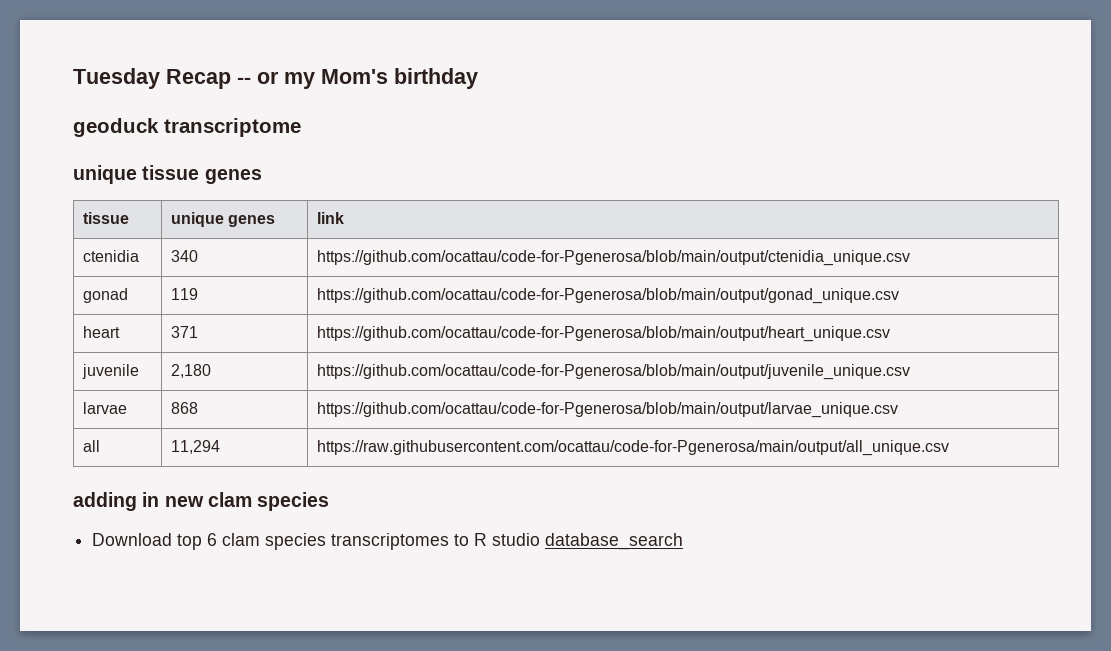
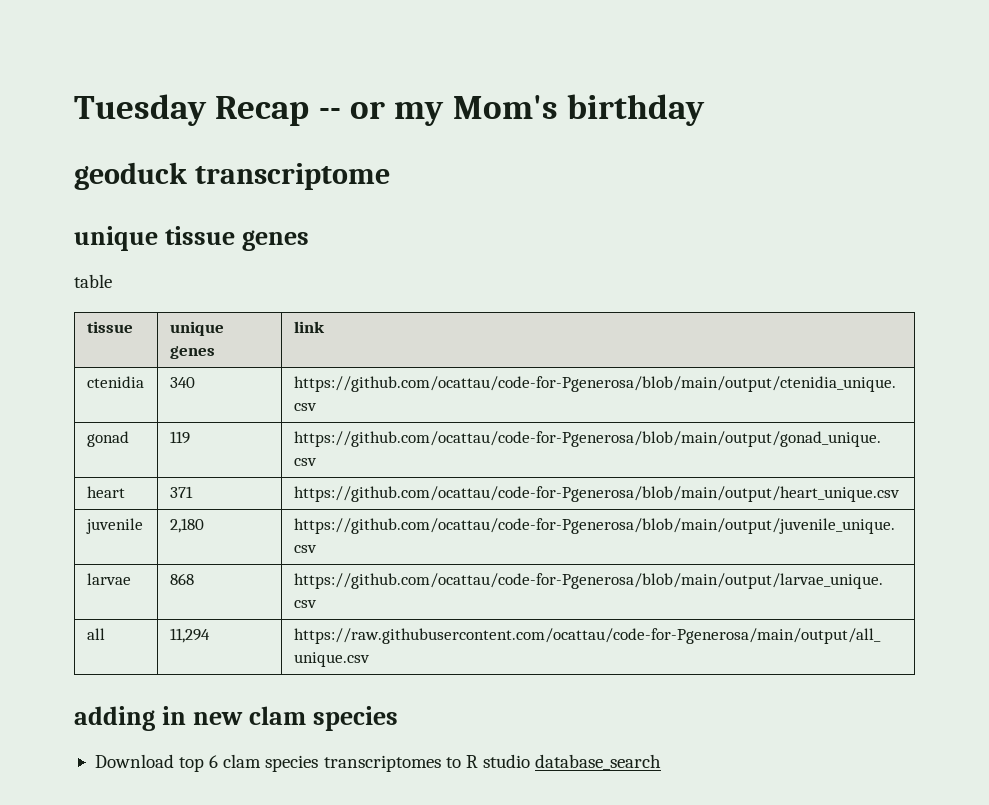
+ table

